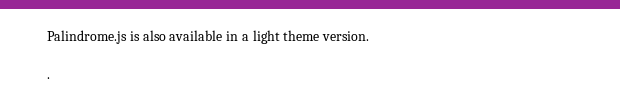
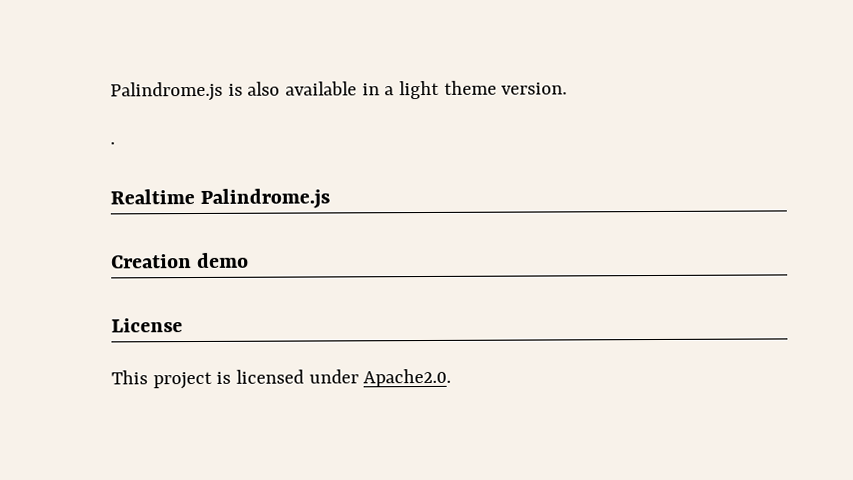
+ Realtime Palindrome.js
+ Creation demo
+ License
+ This project is licensed under Apache2.0.

